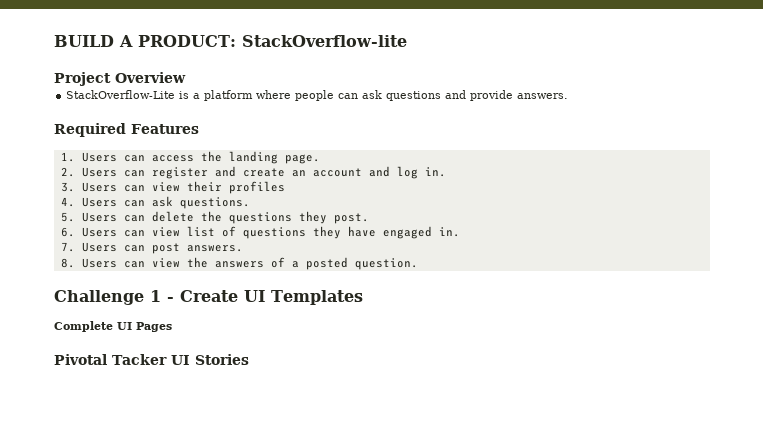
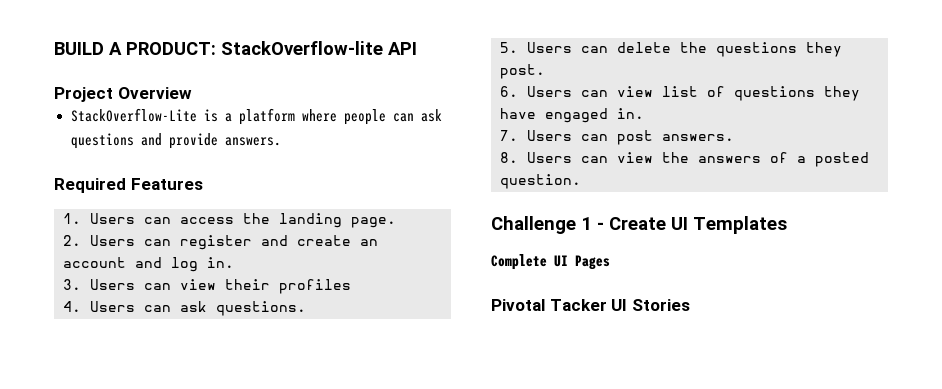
- BUILD A PRODUCT: StackOverflow-lite
+ BUILD A PRODUCT: StackOverflow-lite API

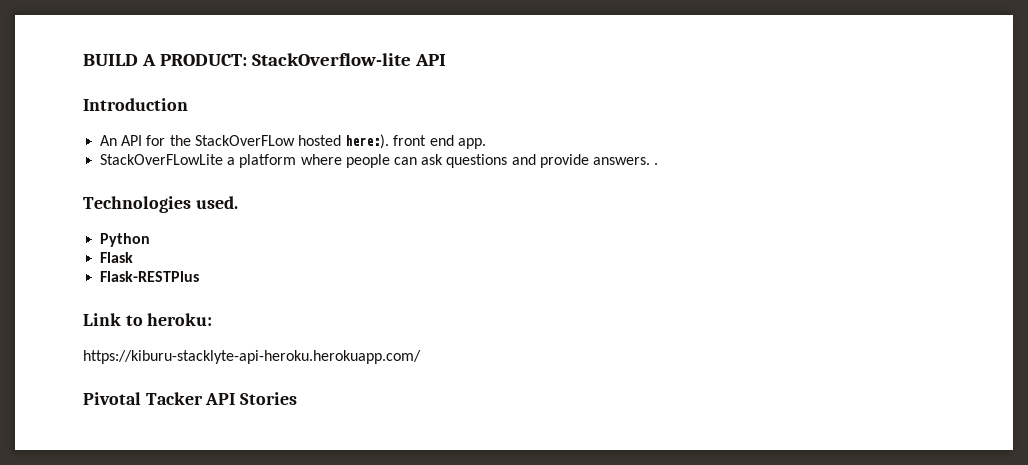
- Project Overview
- StackOverflow-Lite is a platform where people can ask questions and provide answers.
- Required Features
- 1. Users can access the landing page.
- 2. Users can register and create an account and log in.
- 3. Users can view their profiles
- 4. Users can ask questions.
- 5. Users can delete the questions they post.
- 6. Users can view list of questions they have engaged in.
- 7. Users can post answers.
- 8. Users can view the answers of a posted question.
- Challenge 1 - Create UI Templates
- Complete UI Pages
+ Introduction
+ An API for the StackOverFLow hosted here:). front end app.
+ StackOverFLowLite a platform where people can ask questions and provide answers. .
+ Technologies used.
+ Python
+ Flask
+ Flask-RESTPlus
+ Link to heroku:
+ https://kiburu-stacklyte-api-heroku.herokuapp.com/
- Pivotal Tacker UI Stories
+ Pivotal Tacker API Stories

